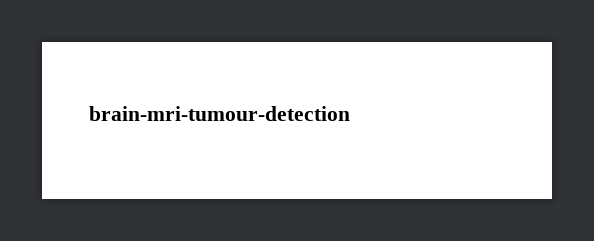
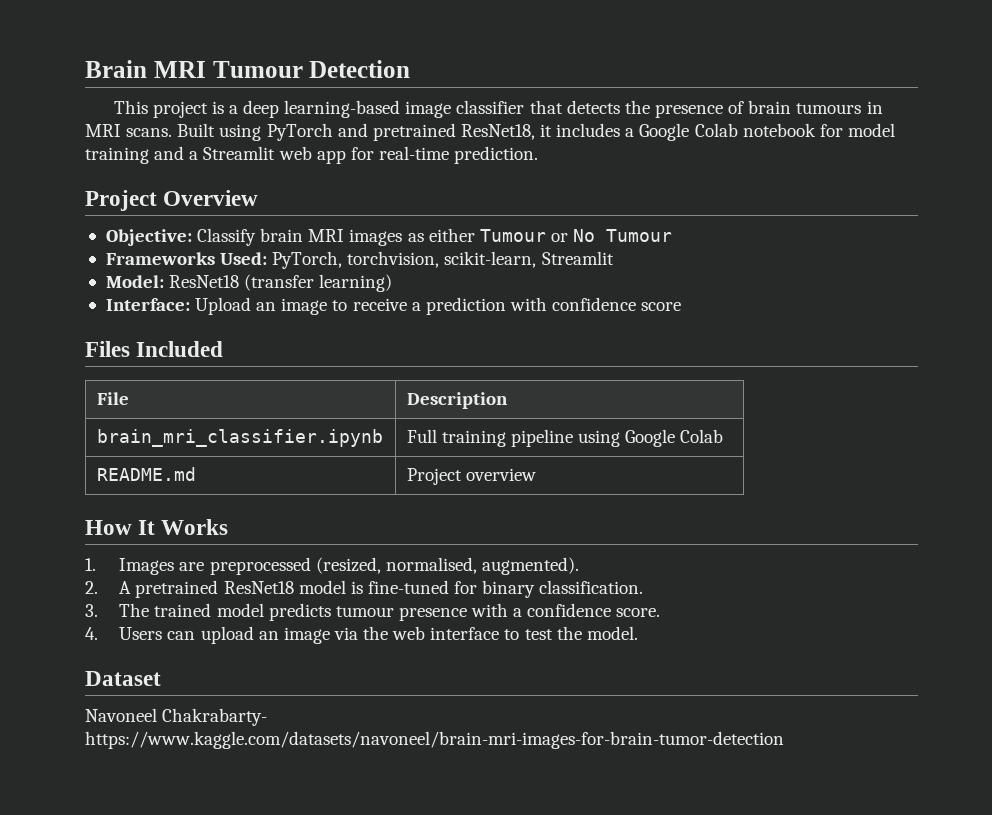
- brain-mri-tumour-detection
+ Brain MRI Tumour Detection
+ This project is a deep learning-based image classifier that detects the presence of brain tumours in MRI scans. Built using PyTorch and pretrained ResNet18, it includes a Google Colab notebook for model training and a Streamlit web app for real-time prediction.
+ Project Overview
+ Objective: Classify brain MRI images as either Tumour or No Tumour
+ Frameworks Used: PyTorch, torchvision, scikit-learn, Streamlit
+ Model: ResNet18 (transfer learning)
+ Interface: Upload an image to receive a prediction with confidence score
+ Files Included
+ File | Description
+ brain_mri_classifier.ipynb | Full training pipeline using Google Colab
+ README.md | Project overview
+ How It Works
+ 1. Images are preprocessed (resized, normalised, augmented).
+ 2. A pretrained ResNet18 model is fine-tuned for binary classification.
+ 3. The trained model predicts tumour presence with a confidence score.
+ 4. Users can upload an image via the web interface to test the model.
+ Dataset
+ Navoneel Chakrabarty- https://www.kaggle.com/datasets/navoneel/brain-mri-images-for-brain-tumor-detection

